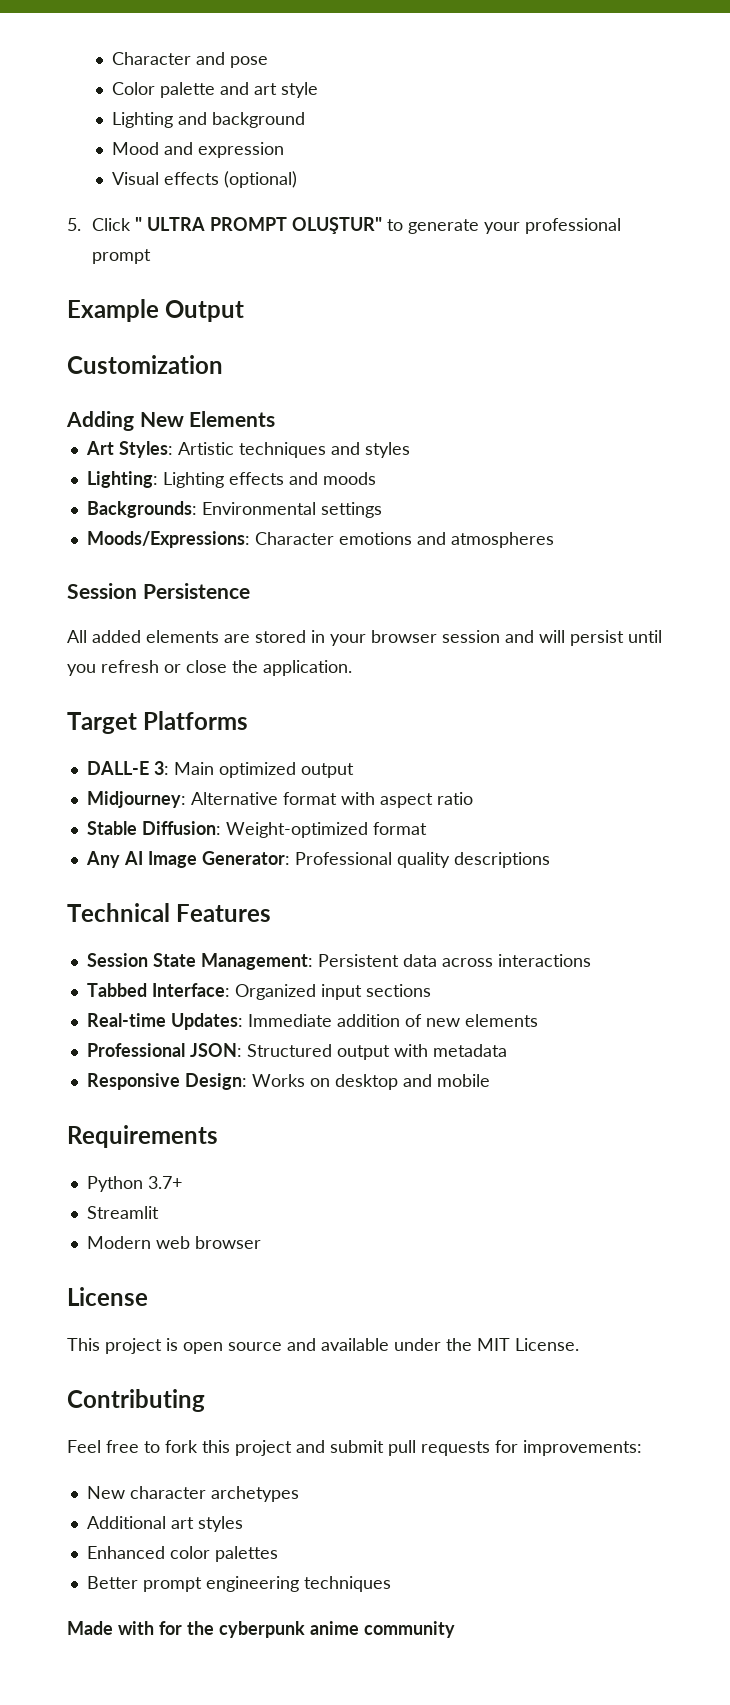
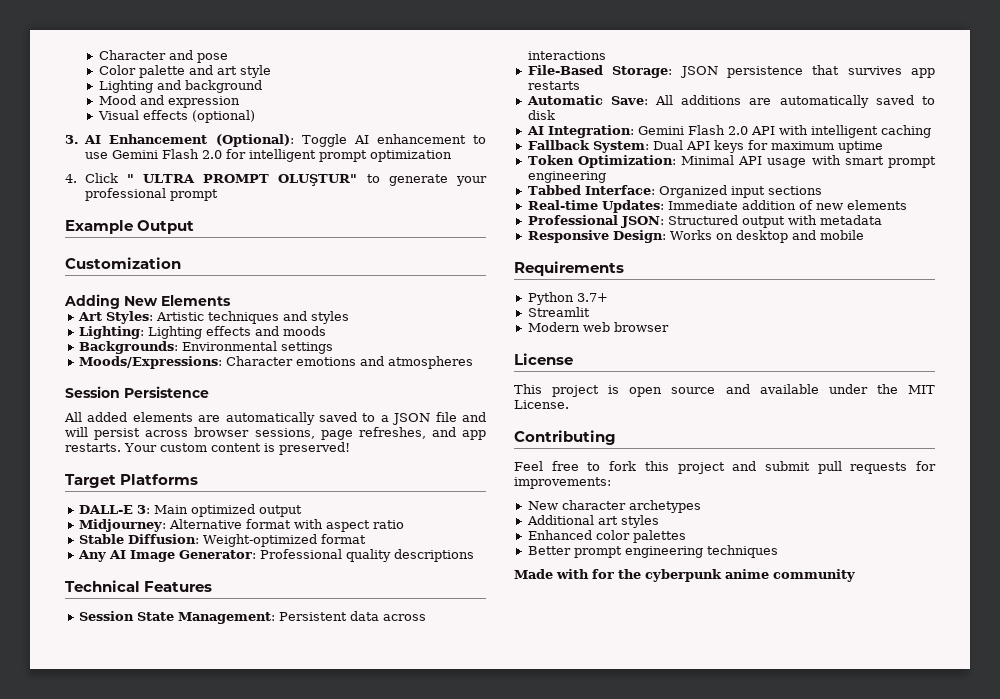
- 5. Click " ULTRA PROMPT OLUŞTUR" to generate your professional prompt
+ 3. AI Enhancement (Optional): Toggle AI enhancement to use Gemini Flash 2.0 for intelligent prompt optimization
+ 4. Click " ULTRA PROMPT OLUŞTUR" to generate your professional prompt
- All added elements are stored in your browser session and will persist until you refresh or close the application.
+ All added elements are automatically saved to a JSON file and will persist across browser sessions, page refreshes, and app restarts. Your custom content is preserved!
+ File-Based Storage: JSON persistence that survives app restarts
+ Automatic Save: All additions are automatically saved to disk
+ AI Integration: Gemini Flash 2.0 API with intelligent caching
+ Fallback System: Dual API keys for maximum uptime
+ Token Optimization: Minimal API usage with smart prompt engineering

